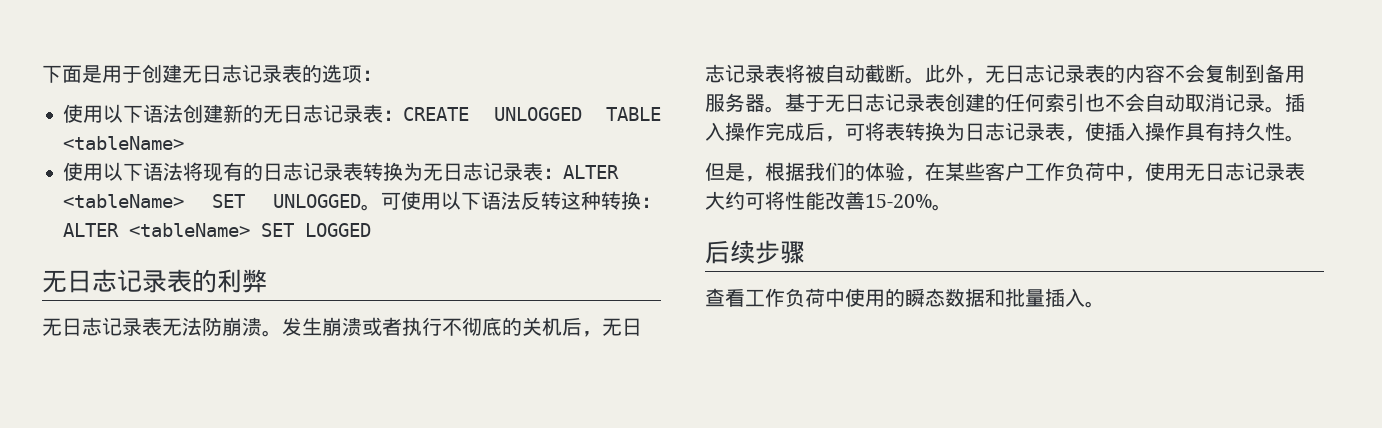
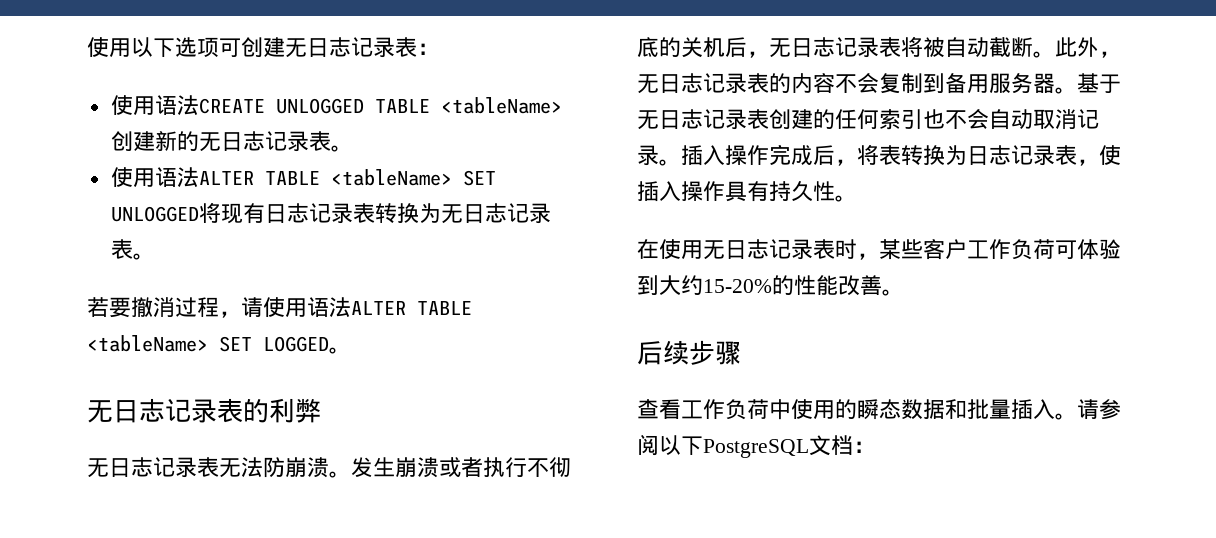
- 下面是用于创建无日志记录表的选项：
+ 使用以下选项可创建无日志记录表：
- 使用以下语法创建新的无日志记录表：CREATE UNLOGGED TABLE <tableName>
- 使用以下语法将现有的日志记录表转换为无日志记录表：ALTER <tableName> SET UNLOGGED。可使用以下语法反转这种转换：ALTER <tableName> SET LOGGED
+ 使用语法CREATE UNLOGGED TABLE <tableName>创建新的无日志记录表。
+ 使用语法ALTER TABLE <tableName> SET UNLOGGED将现有日志记录表转换为无日志记录表。
+ 若要撤消过程，请使用语法ALTER TABLE <tableName> SET LOGGED。
- 插入操作完成后，可将表转换为日志记录表，使插入操作具有持久性。
+ 插入操作完成后，将表转换为日志记录表，使插入操作具有持久性。
- 但是，根据我们的体验，在某些客户工作负荷中，使用无日志记录表大约可将性能改善15-20%。
+ 在使用无日志记录表时，某些客户工作负荷可体验到大约15-20%的性能改善。
+ 请参阅以下PostgreSQL文档：

